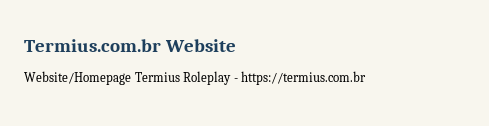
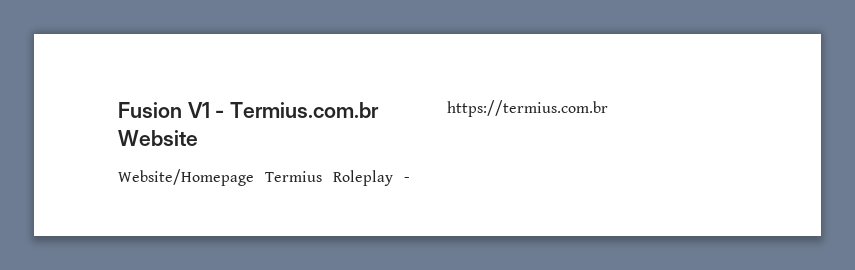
- Termius.com.br Website
+ Fusion V1 - Termius.com.br Website

